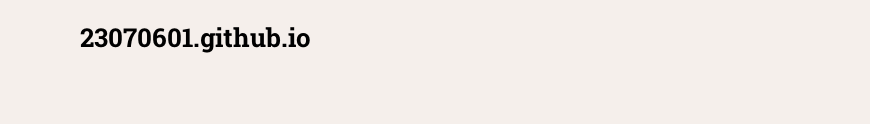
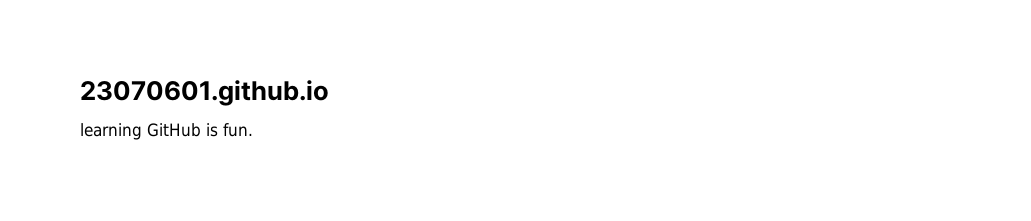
+ learning GitHub is fun.

